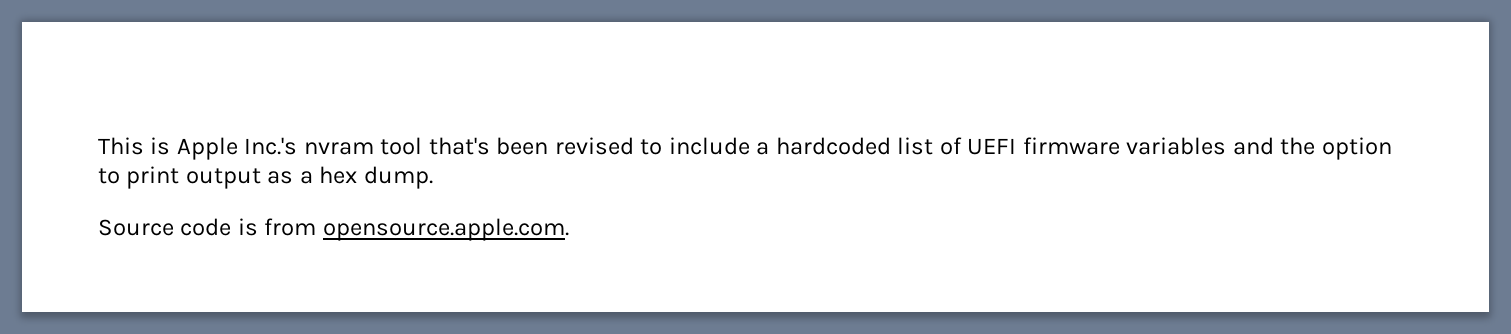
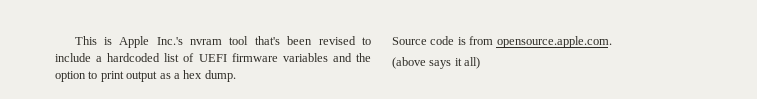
+ (above says it all)

